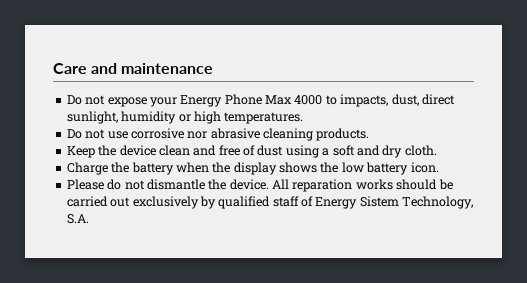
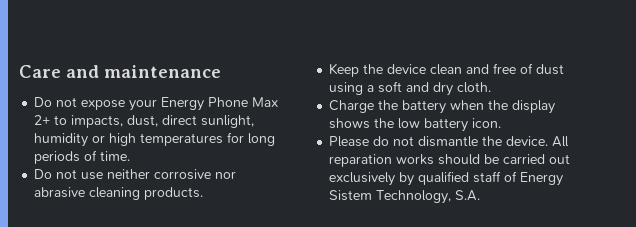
- Do not expose your Energy Phone Max 4000 to impacts, dust, direct sunlight, humidity or high temperatures.
+ Do not expose your Energy Phone Max 2+ to impacts, dust, direct sunlight, humidity or high temperatures for long periods of time.
- Do not use corrosive nor abrasive cleaning products.
+ Do not use neither corrosive nor abrasive cleaning products.

